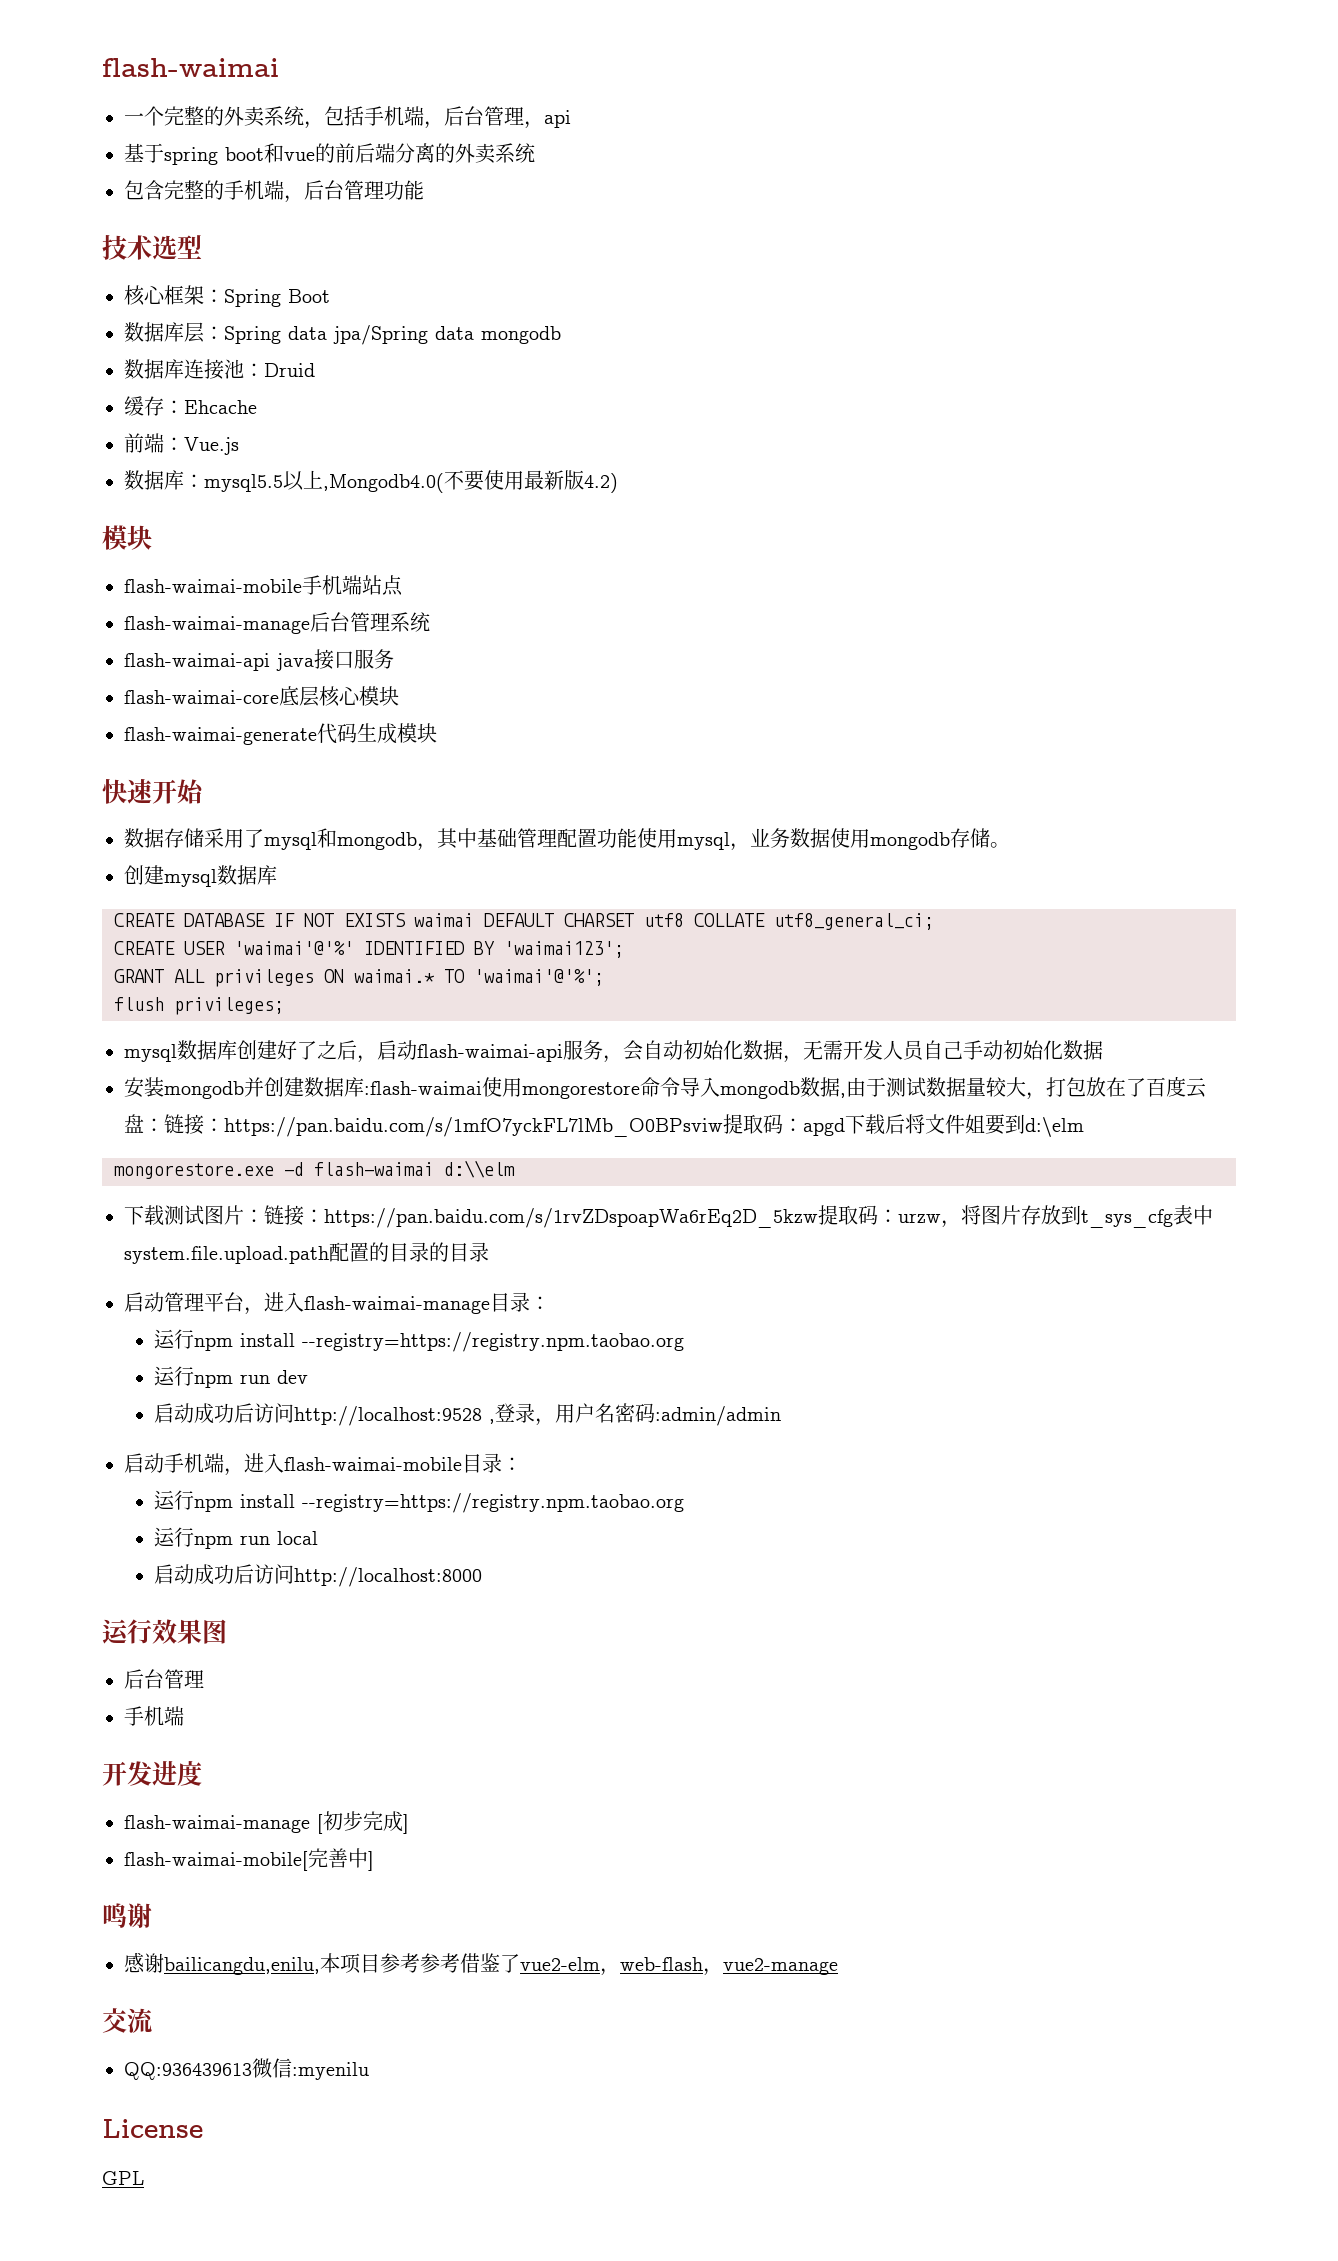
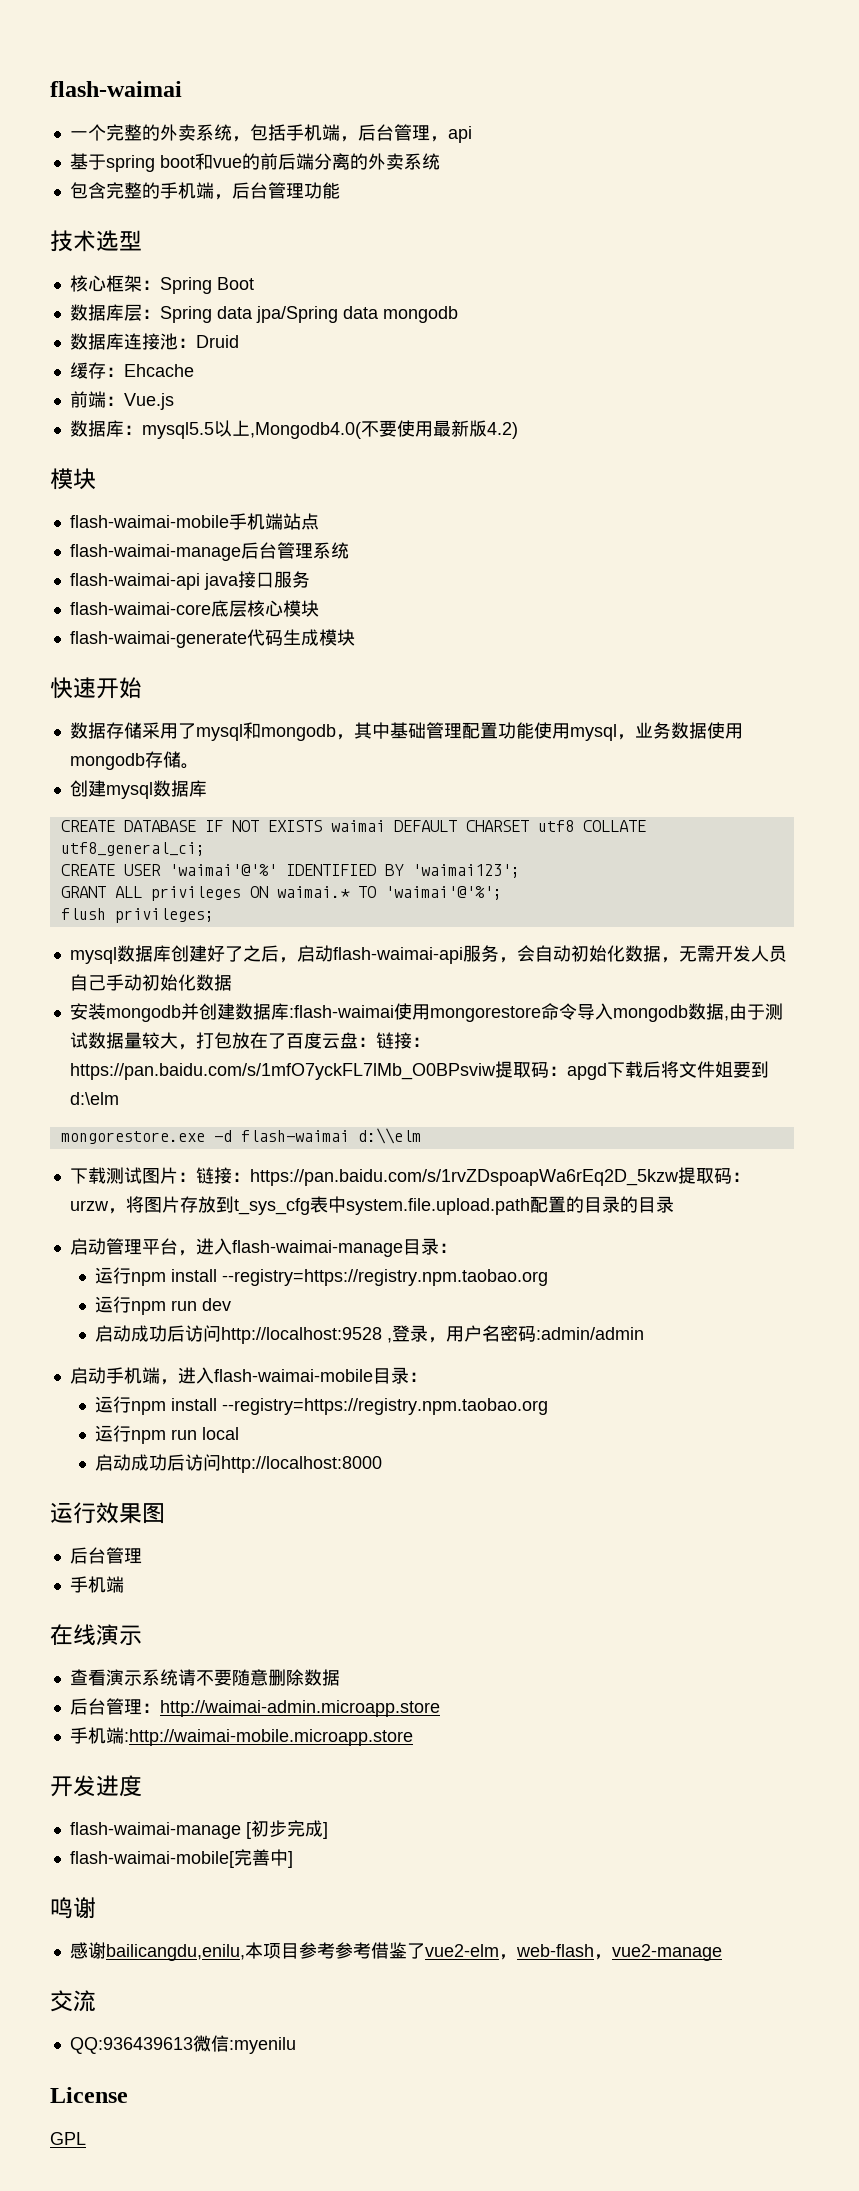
+ 在线演示
+ 查看演示系统请不要随意删除数据
+ 后台管理：http://waimai-admin.microapp.store
+ 手机端:http://waimai-mobile.microapp.store

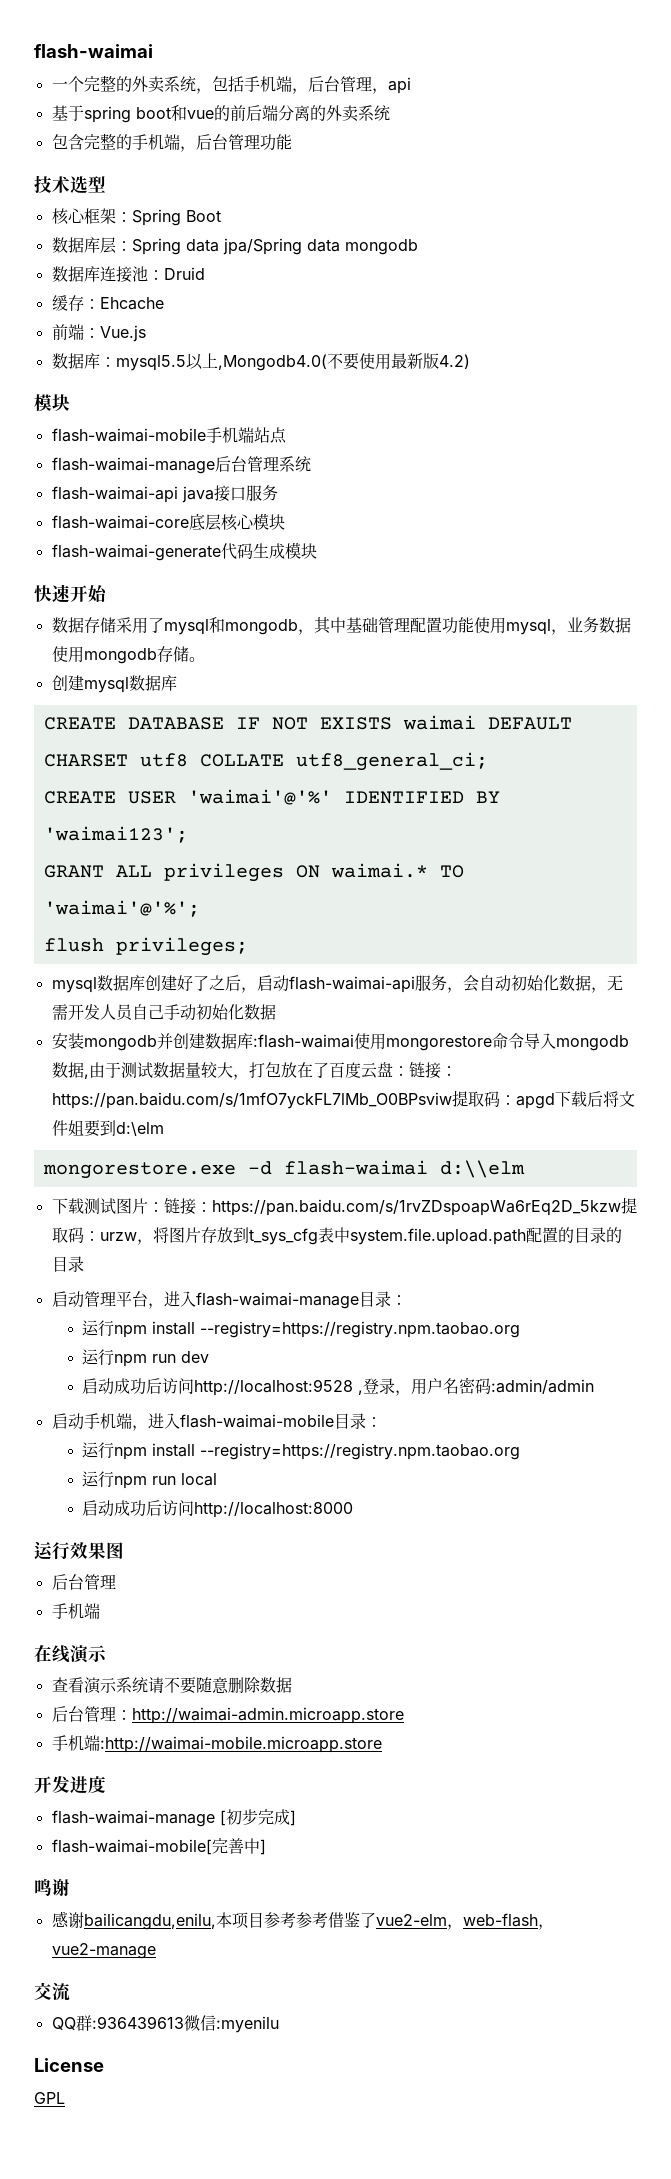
- QQ:936439613微信:myenilu
+ QQ群:936439613微信:myenilu

